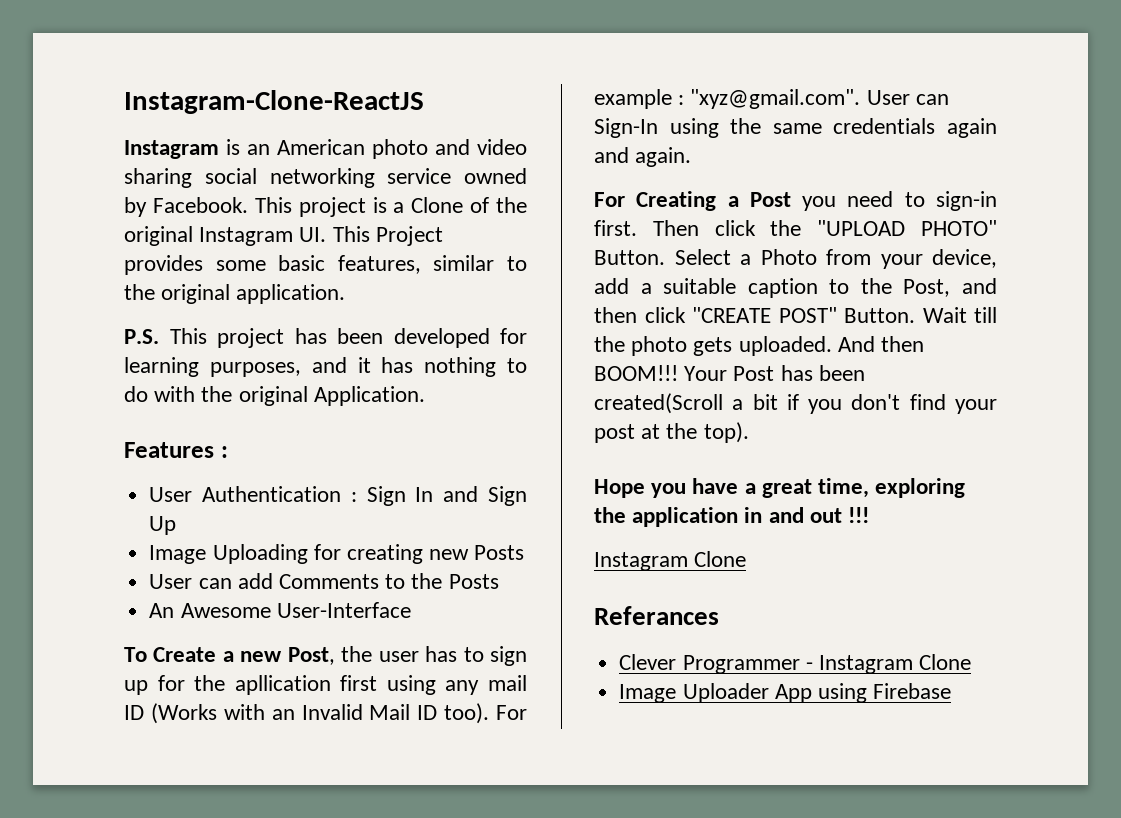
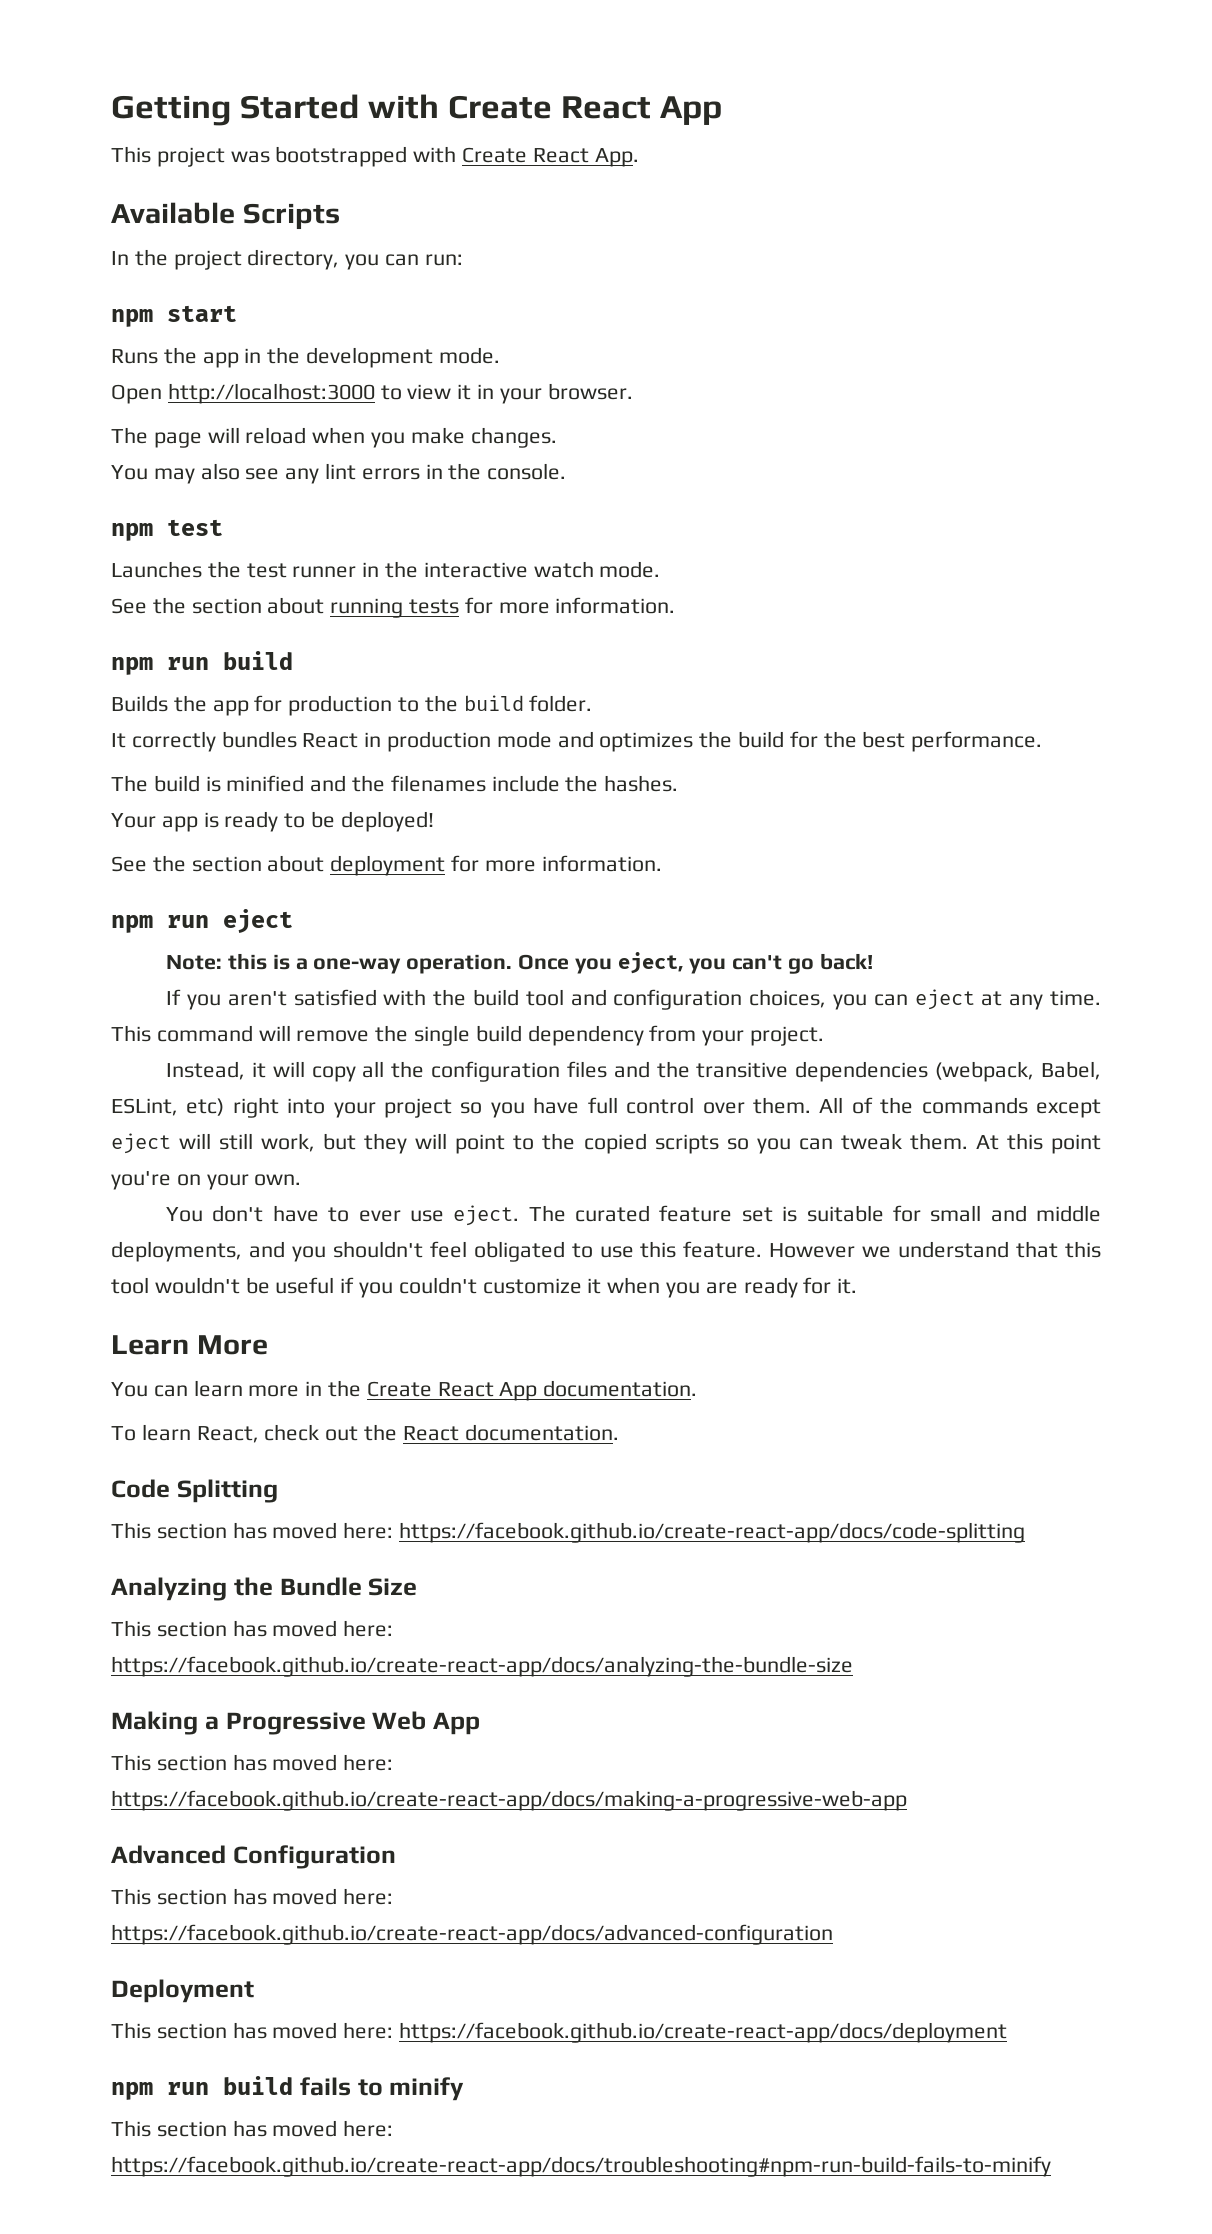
- Instagram-Clone-ReactJS
- Instagram is an American photo and video sharing social networking service owned by Facebook. This project is a Clone of the original Instagram UI. This Project provides some basic features, similar to the original application.
- P.S. This project has been developed for learning purposes, and it has nothing to do with the original Application.
- Features :
- User Authentication : Sign In and Sign Up
- Image Uploading for creating new Posts
- User can add Comments to the Posts
- An Awesome User-Interface
- To Create a new Post, the user has to sign up for the apllication first using any mail ID (Works with an Invalid Mail ID too). For example : "xyz@gmail.com". User can Sign-In using the same credentials again and again.
- For Creating a Post you need to sign-in first. Then click the "UPLOAD PHOTO" Button. Select a Photo from your device, add a suitable caption to the Post, and then click "CREATE POST" Button. Wait till the photo gets uploaded. And then BOOM!!! Your Post has been created(Scroll a bit if you don't find your post at the top).
- Hope you have a great time, exploring the application in and out !!!
- Instagram Clone
- Referances
- Clever Programmer - Instagram Clone
- Image Uploader App using Firebase
+ Getting Started with Create React App
+ This project was bootstrapped with Create React App.
+ Available Scripts
+ In the project directory, you can run:
+ npm start
+ Runs the app in the development mode.
+ Open http://localhost:3000 to view it in your browser.
+ The page will reload when you make changes.
+ You may also see any lint errors in the console.
+ npm test
+ Launches the test runner in the interactive watch mode.
+ See the section about running tests for more information.
+ npm run build
+ Builds the app for production to the build folder.
+ It correctly bundles React in production mode and optimizes the build for the best performance.
+ The build is minified and the filenames include the hashes.
+ Your app is ready to be deployed!
+ See the section about deployment for more information.
+ npm run eject
+ Note: this is a one-way operation. Once you eject, you can't go back!
+ If you aren't satisfied with the build tool and configuration choices, you can eject at any time. This command will remove the single build dependency from your project.
+ Instead, it will copy all the configuration files and the transitive dependencies (webpack, Babel, ESLint, etc) right into your project so you have full control over them. All of the commands except eject will still work, but they will point to the copied scripts so you can tweak them. At this point you're on your own.
+ You don't have to ever use eject. The curated feature set is suitable for small and middle deployments, and you shouldn't feel obligated to use this feature. However we understand that this tool wouldn't be useful if you couldn't customize it when you are ready for it.
+ Learn More
+ You can learn more in the Create React App documentation.
+ To learn React, check out the React documentation.
+ Code Splitting
+ This section has moved here: https://facebook.github.io/create-react-app/docs/code-splitting
+ Analyzing the Bundle Size
+ This section has moved here: https://facebook.github.io/create-react-app/docs/analyzing-the-bundle-size
+ Making a Progressive Web App
+ This section has moved here: https://facebook.github.io/create-react-app/docs/making-a-progressive-web-app
+ Advanced Configuration
+ This section has moved here: https://facebook.github.io/create-react-app/docs/advanced-configuration
+ Deployment
+ This section has moved here: https://facebook.github.io/create-react-app/docs/deployment
+ npm run build fails to minify
+ This section has moved here: https://facebook.github.io/create-react-app/docs/troubleshooting#npm-run-build-fails-to-minify

